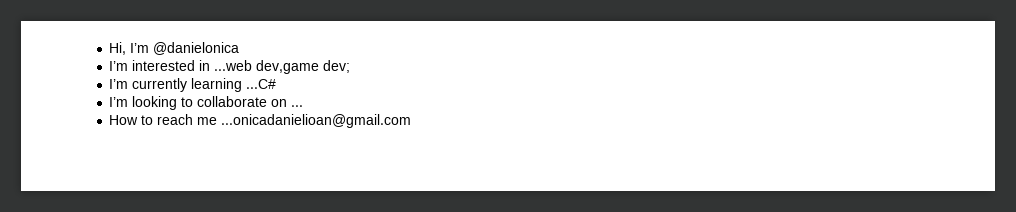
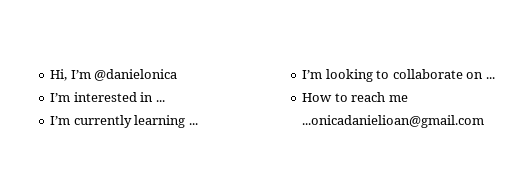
- I’m interested in ...web dev,game dev;
+ I’m interested in ...
- I’m currently learning ...C#
+ I’m currently learning ...

